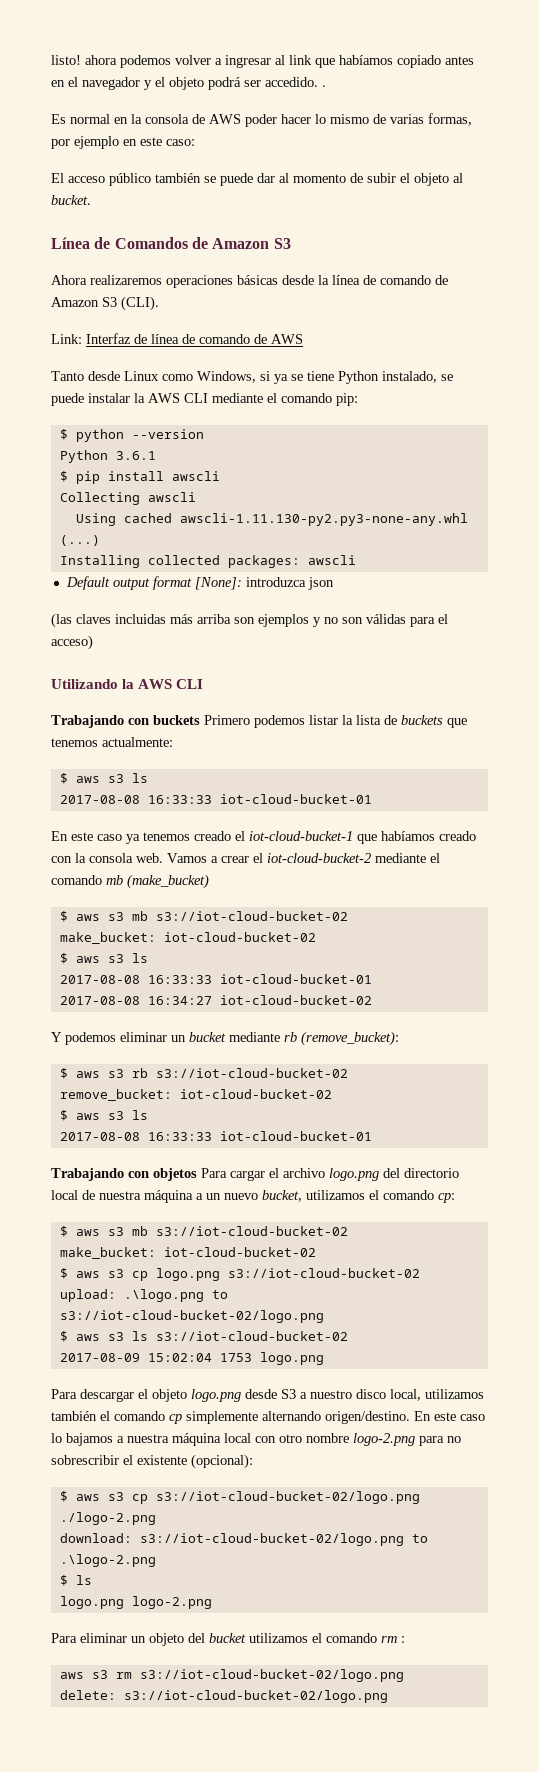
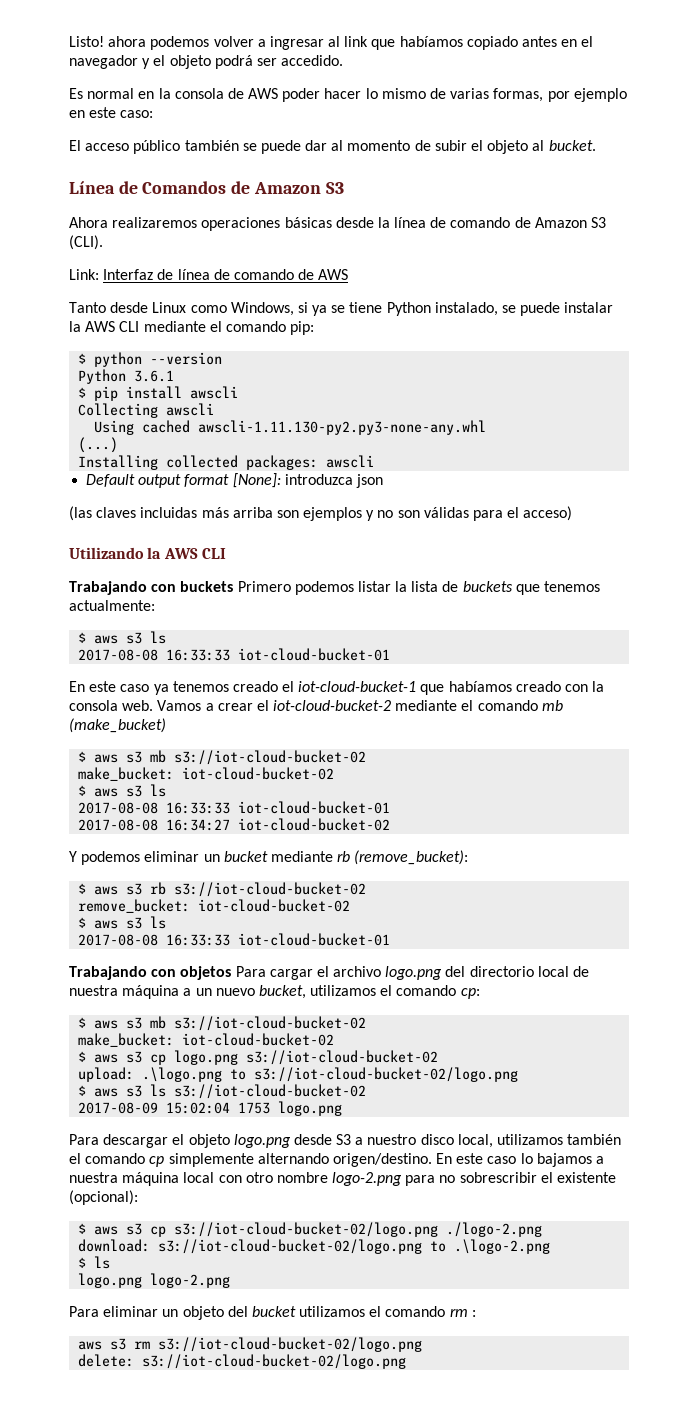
- listo! ahora podemos volver a ingresar al link que habíamos copiado antes en el navegador y el objeto podrá ser accedido. .
+ Listo! ahora podemos volver a ingresar al link que habíamos copiado antes en el navegador y el objeto podrá ser accedido.

